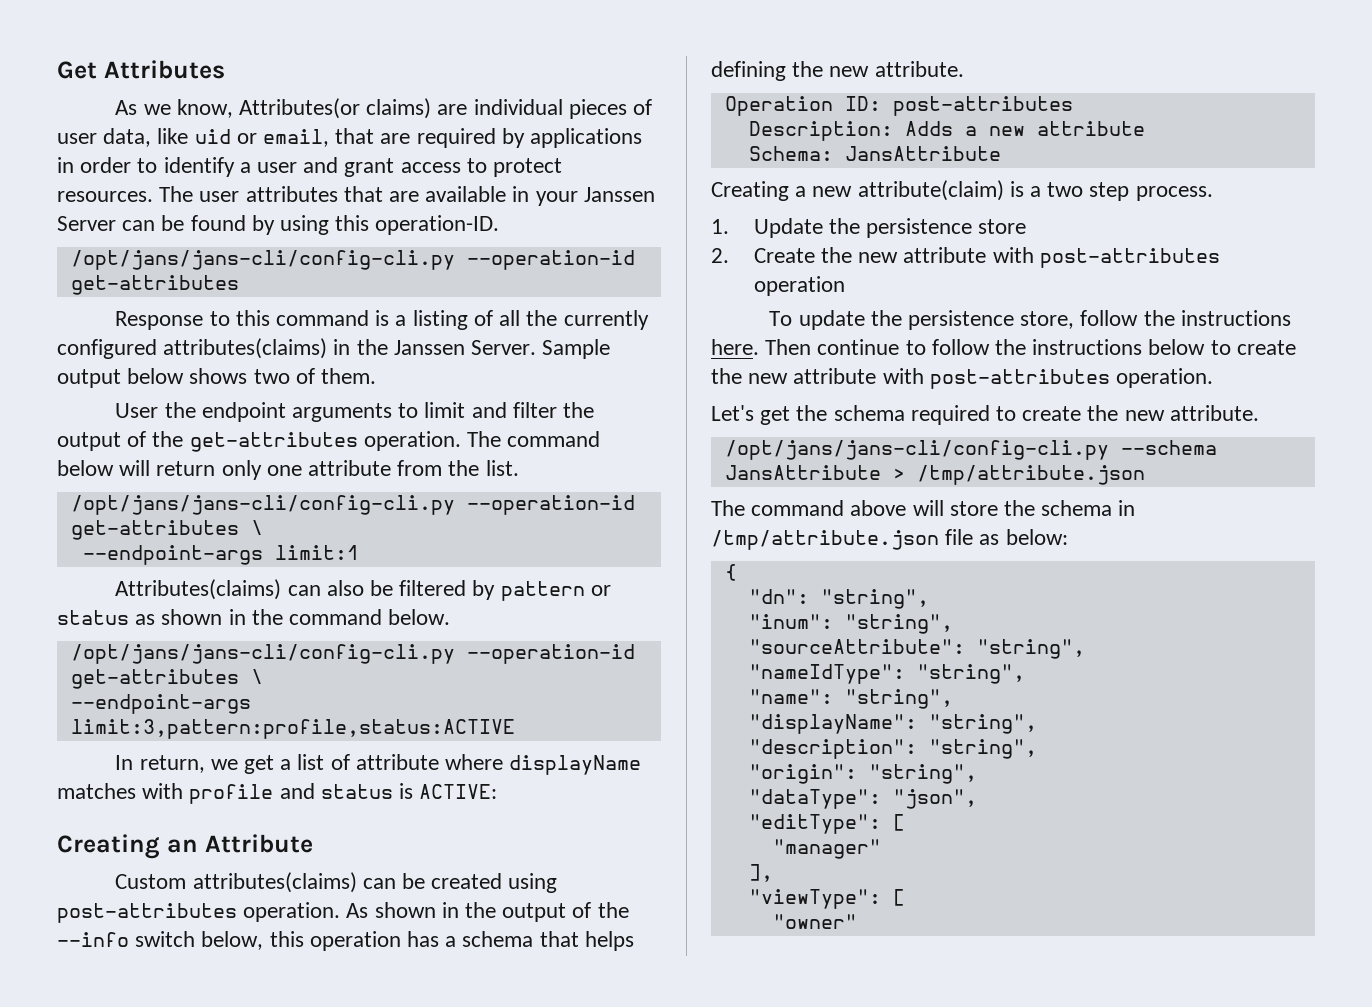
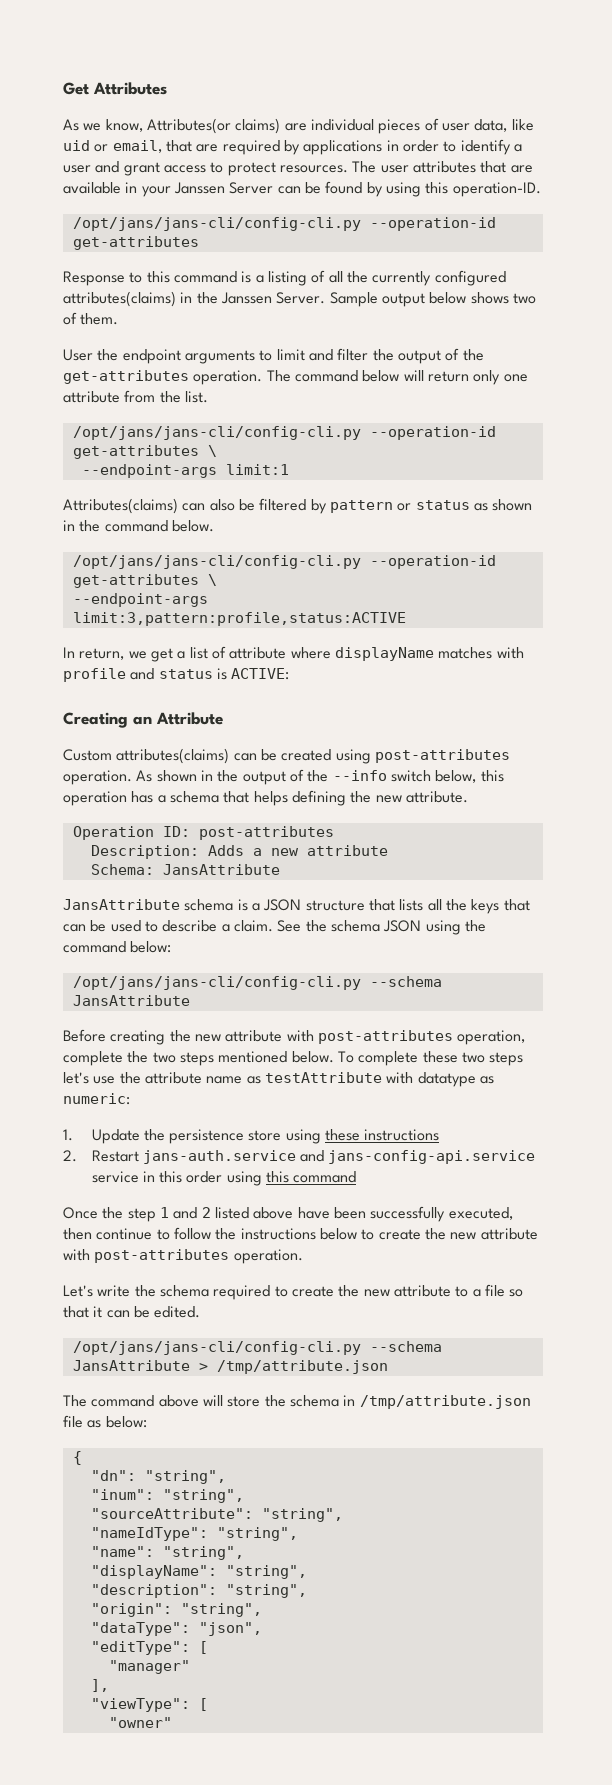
- Creating a new attribute(claim) is a two step process.
+ JansAttribute schema is a JSON structure that lists all the keys that can be used to describe a claim. See the schema JSON using the command below:
+ /opt/jans/jans-cli/config-cli.py --schema JansAttribute
+ Before creating the new attribute with post-attributes operation, complete the two steps mentioned below. To complete these two steps let's use the attribute name as testAttribute with datatype as numeric:
- 1. Update the persistence store
- 2. Create the new attribute with post-attributes operation
- To update the persistence store, follow the instructions here. Then continue to follow the instructions below to create the new attribute with post-attributes operation.
+ 1. Update the persistence store using these instructions
+ 2. Restart jans-auth.service and jans-config-api.service service in this order using this command
+ Once the step 1 and 2 listed above have been successfully executed, then continue to follow the instructions below to create the new attribute with post-attributes operation.
- Let's get the schema required to create the new attribute.
+ Let's write the schema required to create the new attribute to a file so that it can be edited.

